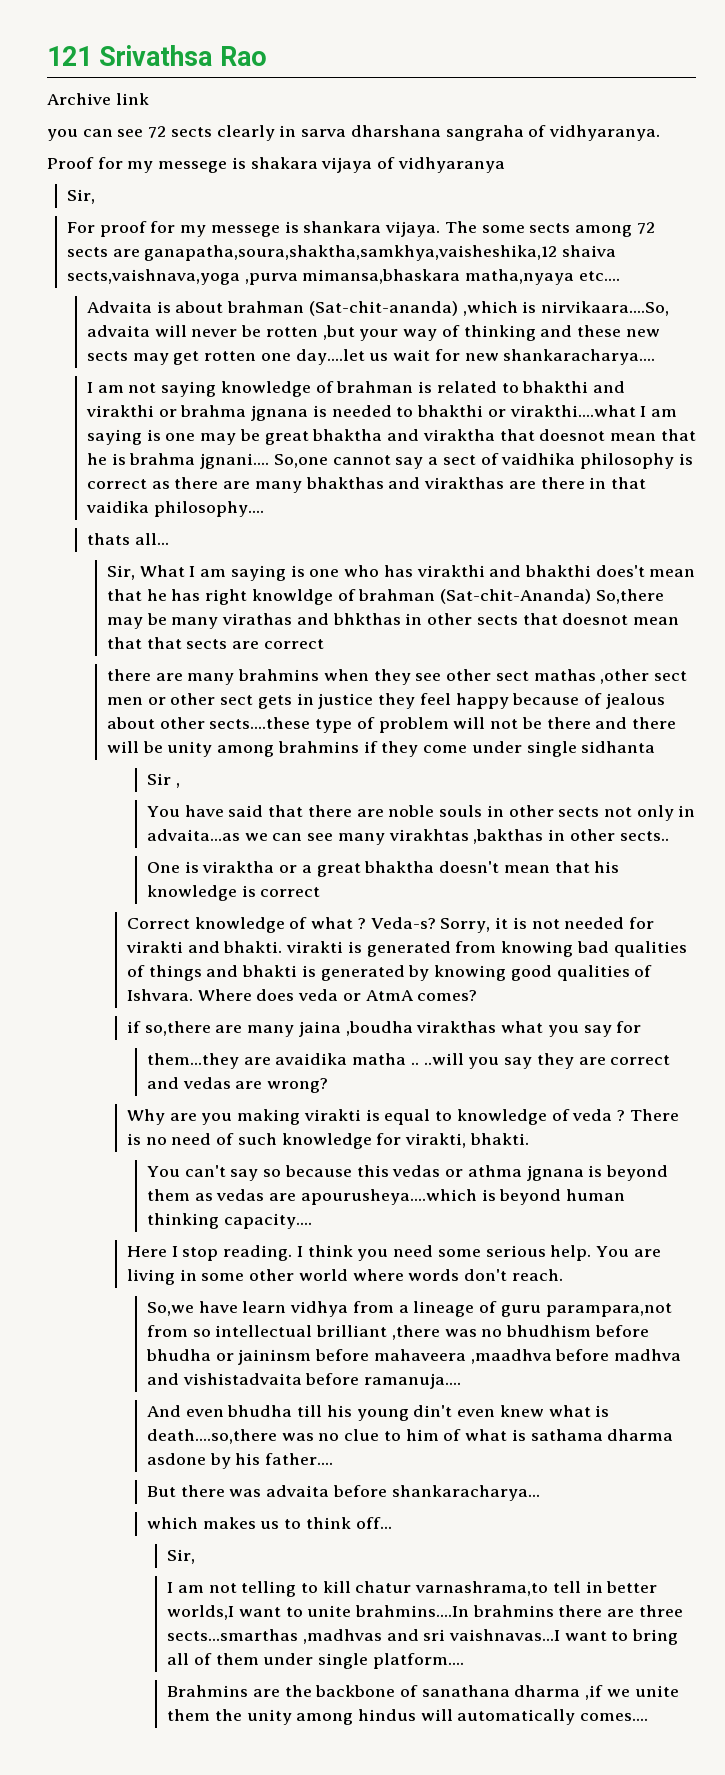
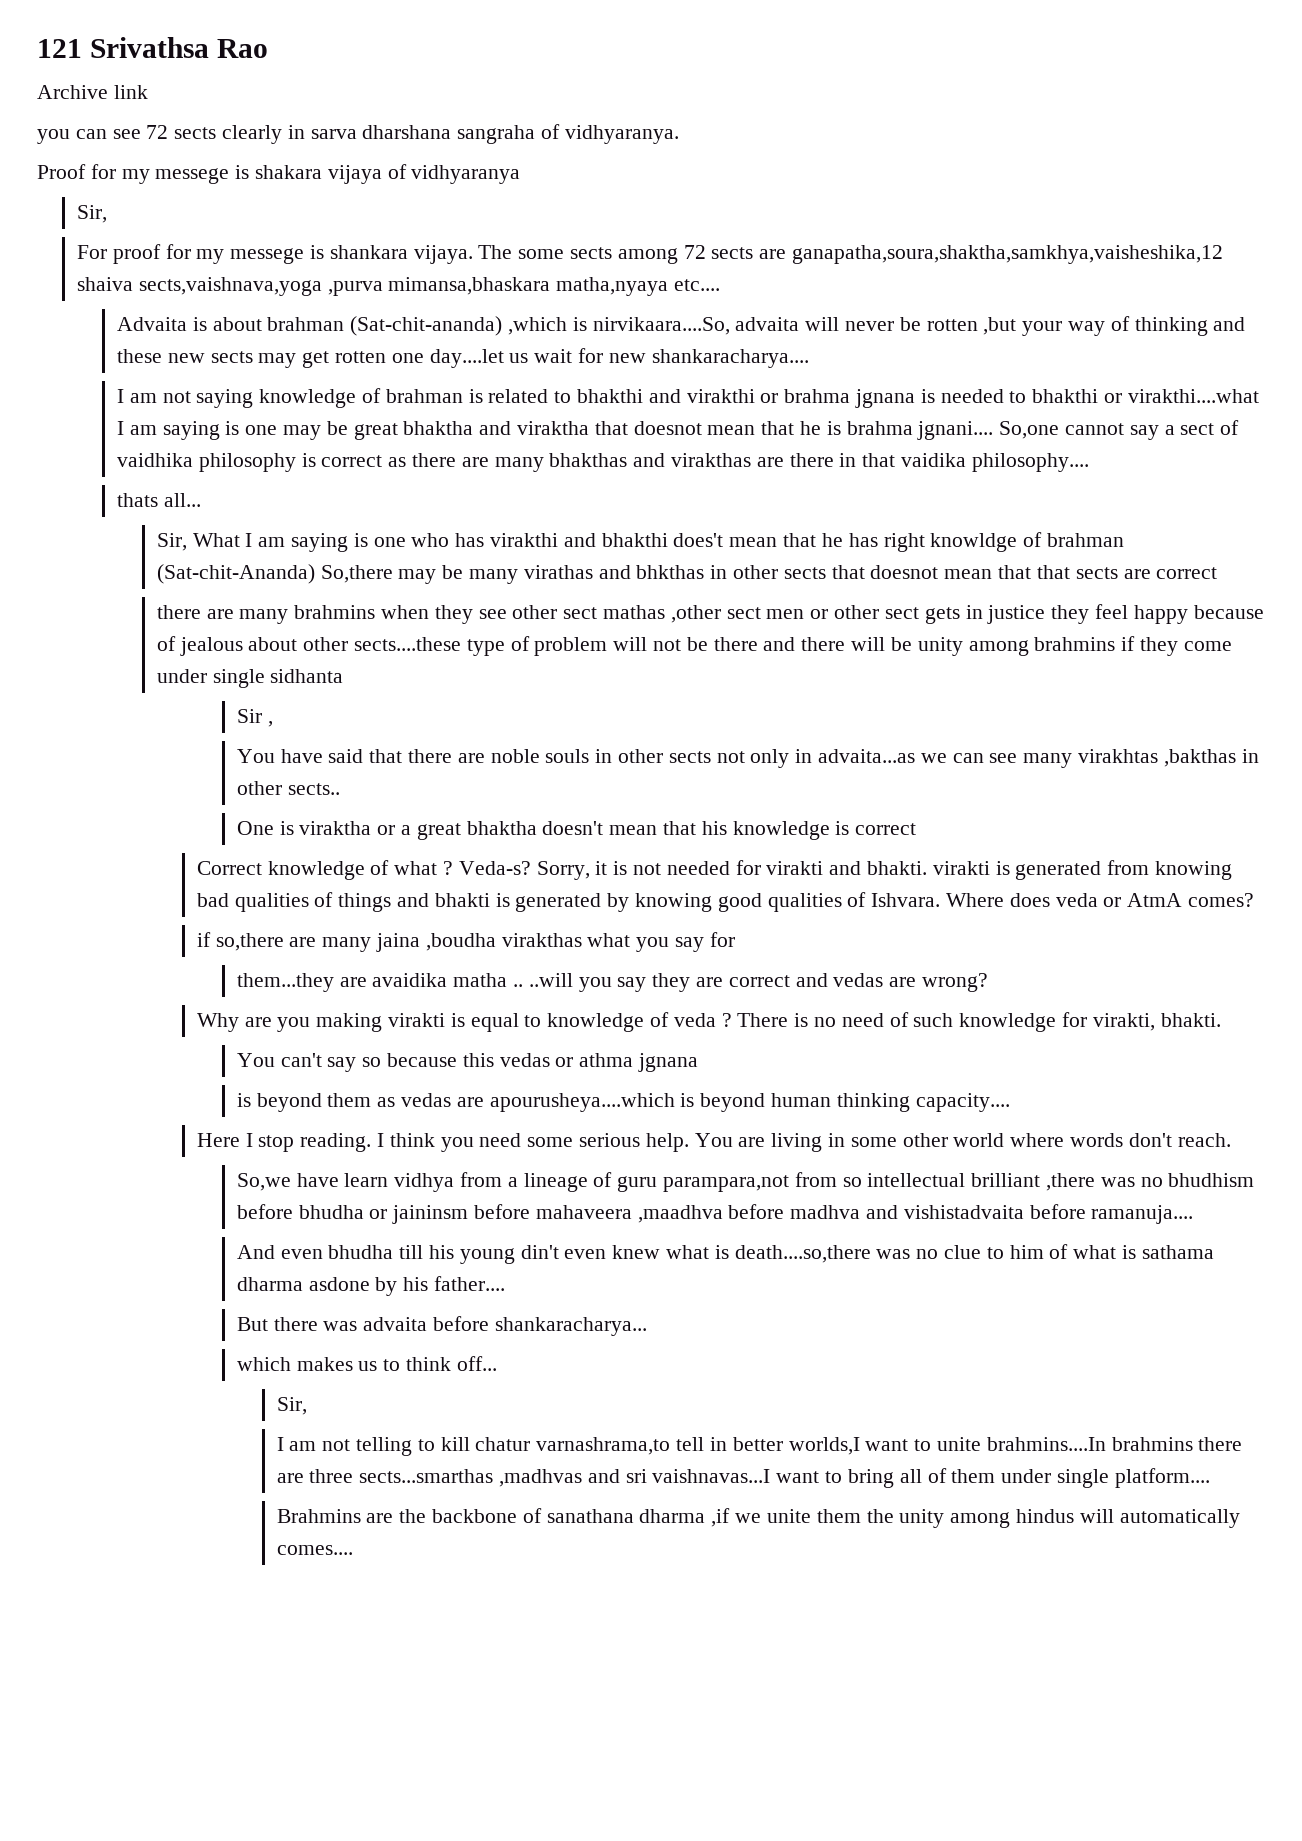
- You can't say so because this vedas or athma jgnana is beyond them as vedas are apourusheya....which is beyond human thinking capacity....
+ You can't say so because this vedas or athma jgnana
+ is beyond them as vedas are apourusheya....which is beyond human thinking capacity....

